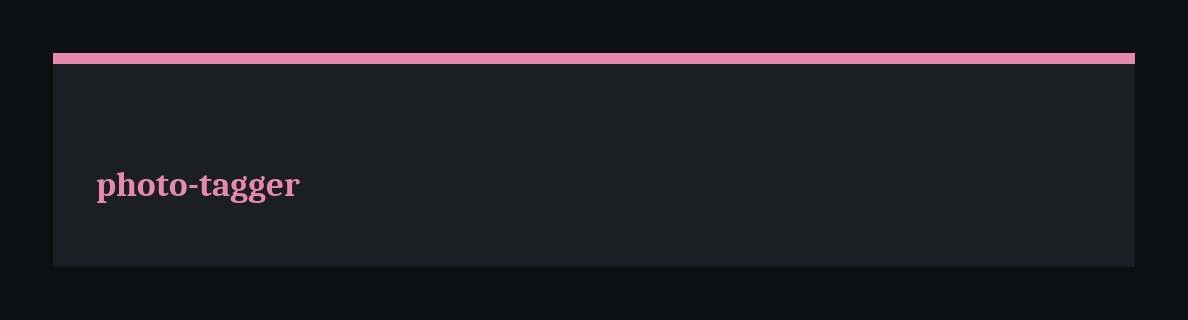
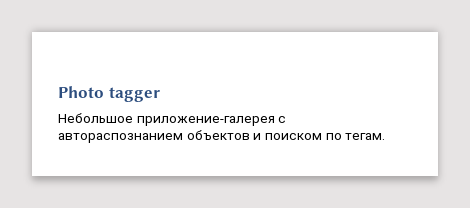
- photo-tagger
+ Photo tagger
+ Небольшое приложение-галерея с автораспознанием объектов и поиском по тегам.

